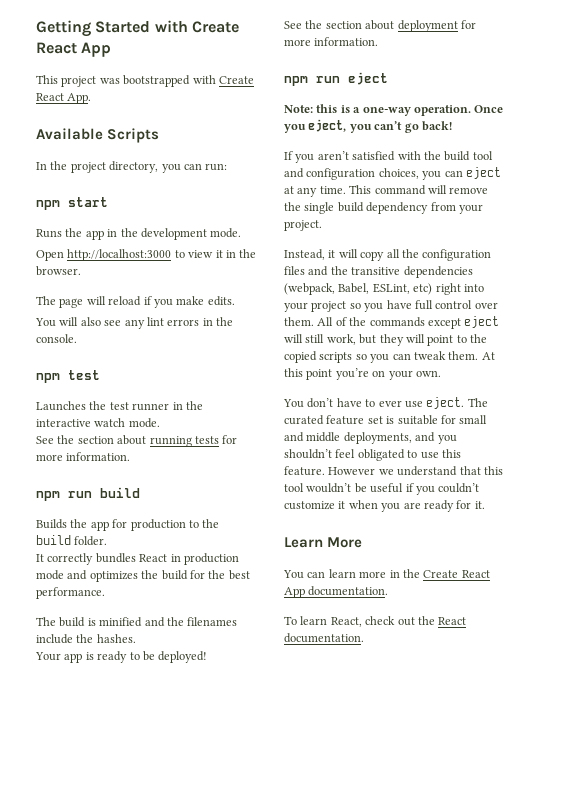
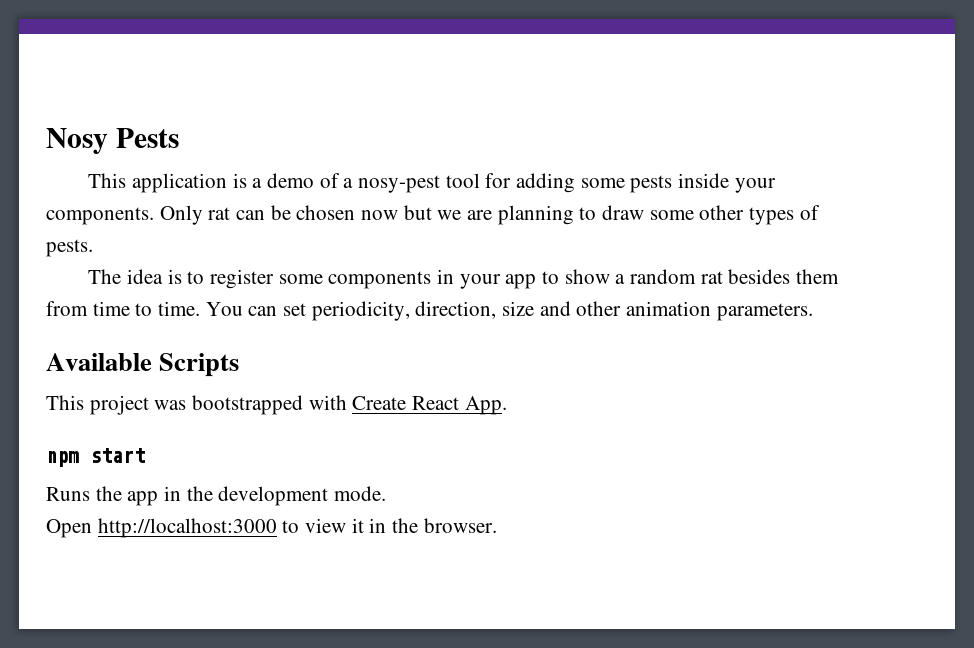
- Getting Started with Create React App
+ Nosy Pests
+ This application is a demo of a nosy-pest tool for adding some pests inside your components. Only rat can be chosen now but we are planning to draw some other types of pests.
+ The idea is to register some components in your app to show a random rat besides them from time to time. You can set periodicity, direction, size and other animation parameters.
+ Available Scripts
- Available Scripts
- In the project directory, you can run:
- The page will reload if you make edits.
- You will also see any lint errors in the console.
- npm test
- Launches the test runner in the interactive watch mode.
- See the section about running tests for more information.
- npm run build
- Builds the app for production to the build folder.
- It correctly bundles React in production mode and optimizes the build for the best performance.
- The build is minified and the filenames include the hashes.
- Your app is ready to be deployed!
- See the section about deployment for more information.
- npm run eject
- Note: this is a one-way operation. Once you eject, you can’t go back!
- If you aren’t satisfied with the build tool and configuration choices, you can eject at any time. This command will remove the single build dependency from your project.
- Instead, it will copy all the configuration files and the transitive dependencies (webpack, Babel, ESLint, etc) right into your project so you have full control over them. All of the commands except eject will still work, but they will point to the copied scripts so you can tweak them. At this point you’re on your own.
- You don’t have to ever use eject. The curated feature set is suitable for small and middle deployments, and you shouldn’t feel obligated to use this feature. However we understand that this tool wouldn’t be useful if you couldn’t customize it when you are ready for it.
- Learn More
- You can learn more in the Create React App documentation.
- To learn React, check out the React documentation.

